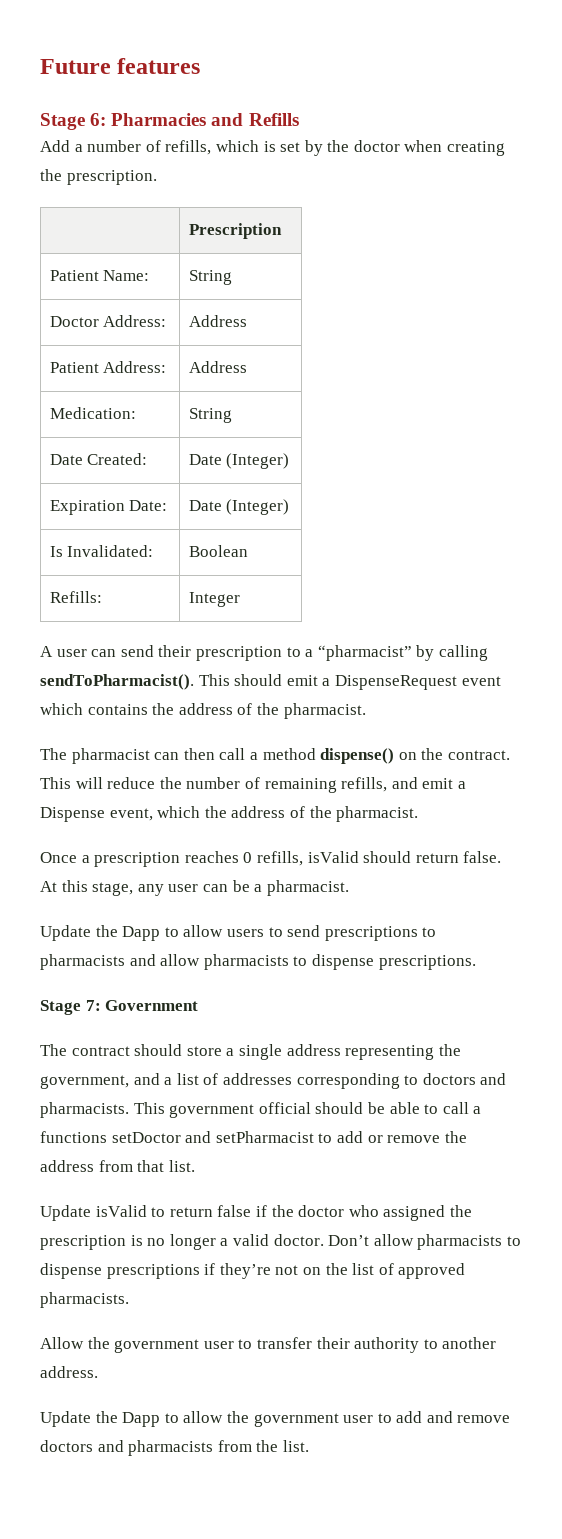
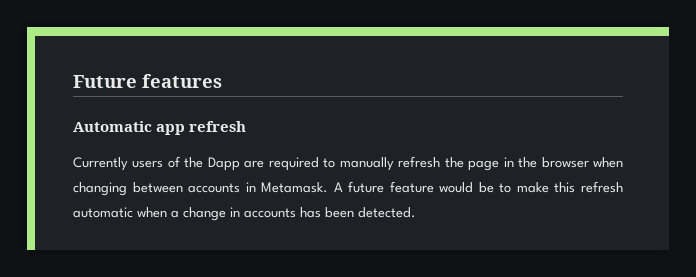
- Stage 6: Pharmacies and Refills
- Add a number of refills, which is set by the doctor when creating the prescription.
- | Prescription
- Patient Name: | String
- Doctor Address: | Address
- Patient Address: | Address
- Medication: | String
- Date Created: | Date (Integer)
- Expiration Date: | Date (Integer)
- Is Invalidated: | Boolean
- Refills: | Integer
- A user can send their prescription to a “pharmacist” by calling sendToPharmacist(). This should emit a DispenseRequest event which contains the address of the pharmacist.
- The pharmacist can then call a method dispense() on the contract. This will reduce the number of remaining refills, and emit a Dispense event, which the address of the pharmacist.
- Once a prescription reaches 0 refills, isValid should return false. At this stage, any user can be a pharmacist.
- Update the Dapp to allow users to send prescriptions to pharmacists and allow pharmacists to dispense prescriptions.
- Stage 7: Government
- The contract should store a single address representing the government, and a list of addresses corresponding to doctors and pharmacists. This government official should be able to call a functions setDoctor and setPharmacist to add or remove the address from that list.
- Update isValid to return false if the doctor who assigned the prescription is no longer a valid doctor. Don’t allow pharmacists to dispense prescriptions if they’re not on the list of approved pharmacists.
- Allow the government user to transfer their authority to another address.
- Update the Dapp to allow the government user to add and remove doctors and pharmacists from the list.
+ Automatic app refresh
+ Currently users of the Dapp are required to manually refresh the page in the browser when changing between accounts in Metamask. A future feature would be to make this refresh automatic when a change in accounts has been detected.

